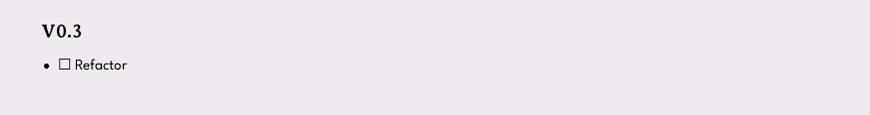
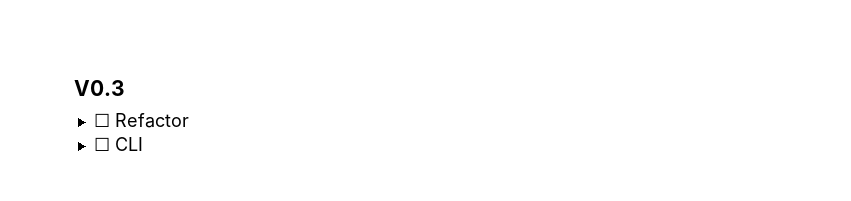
+ ☐ CLI

